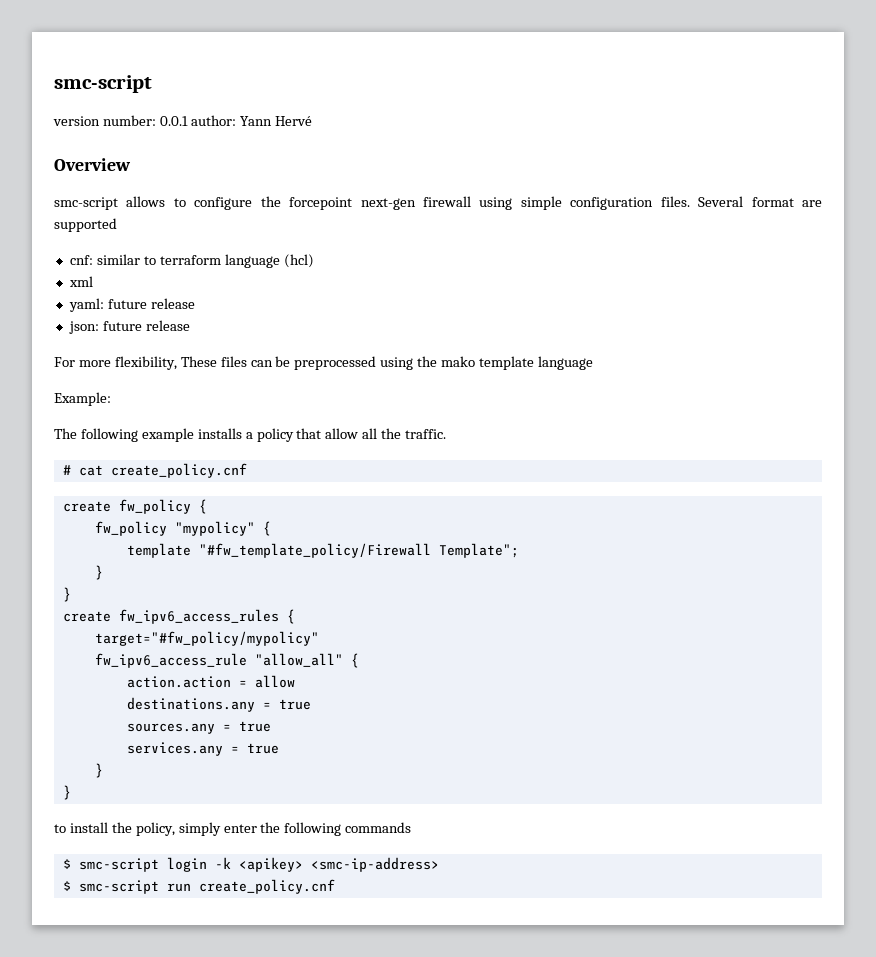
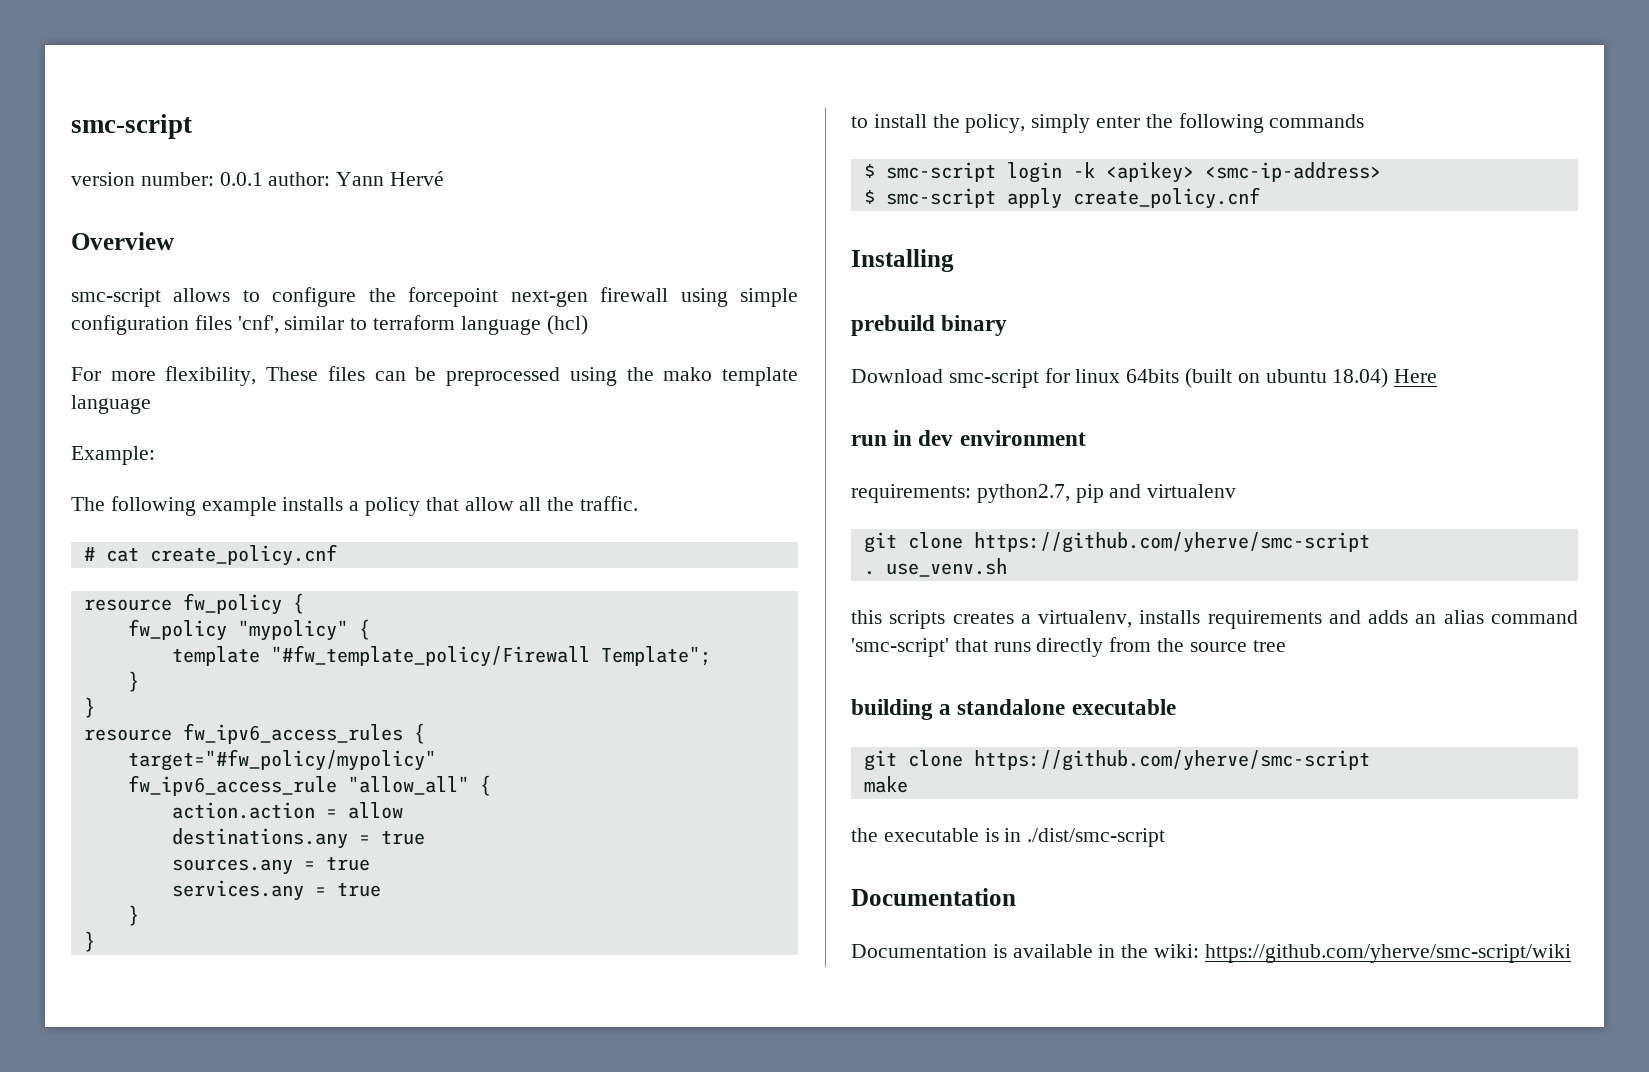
- smc-script allows to configure the forcepoint next-gen firewall using simple configuration files. Several format are supported
- cnf: similar to terraform language (hcl)
+ smc-script allows to configure the forcepoint next-gen firewall using simple configuration files 'cnf', similar to terraform language (hcl)
- xml
- yaml: future release
- json: future release
- create fw_policy {
+ resource fw_policy {
- create fw_ipv6_access_rules {
+ resource fw_ipv6_access_rules {
- $ smc-script run create_policy.cnf
+ $ smc-script apply create_policy.cnf
+ Installing
+ prebuild binary
+ Download smc-script for linux 64bits (built on ubuntu 18.04) Here
+ run in dev environment
+ requirements: python2.7, pip and virtualenv
+ git clone https://github.com/yherve/smc-script
+ . use_venv.sh
+ this scripts creates a virtualenv, installs requirements and adds an alias command 'smc-script' that runs directly from the source tree
+ building a standalone executable
+ git clone https://github.com/yherve/smc-script
+ make
+ the executable is in ./dist/smc-script
+ Documentation
+ Documentation is available in the wiki: https://github.com/yherve/smc-script/wiki

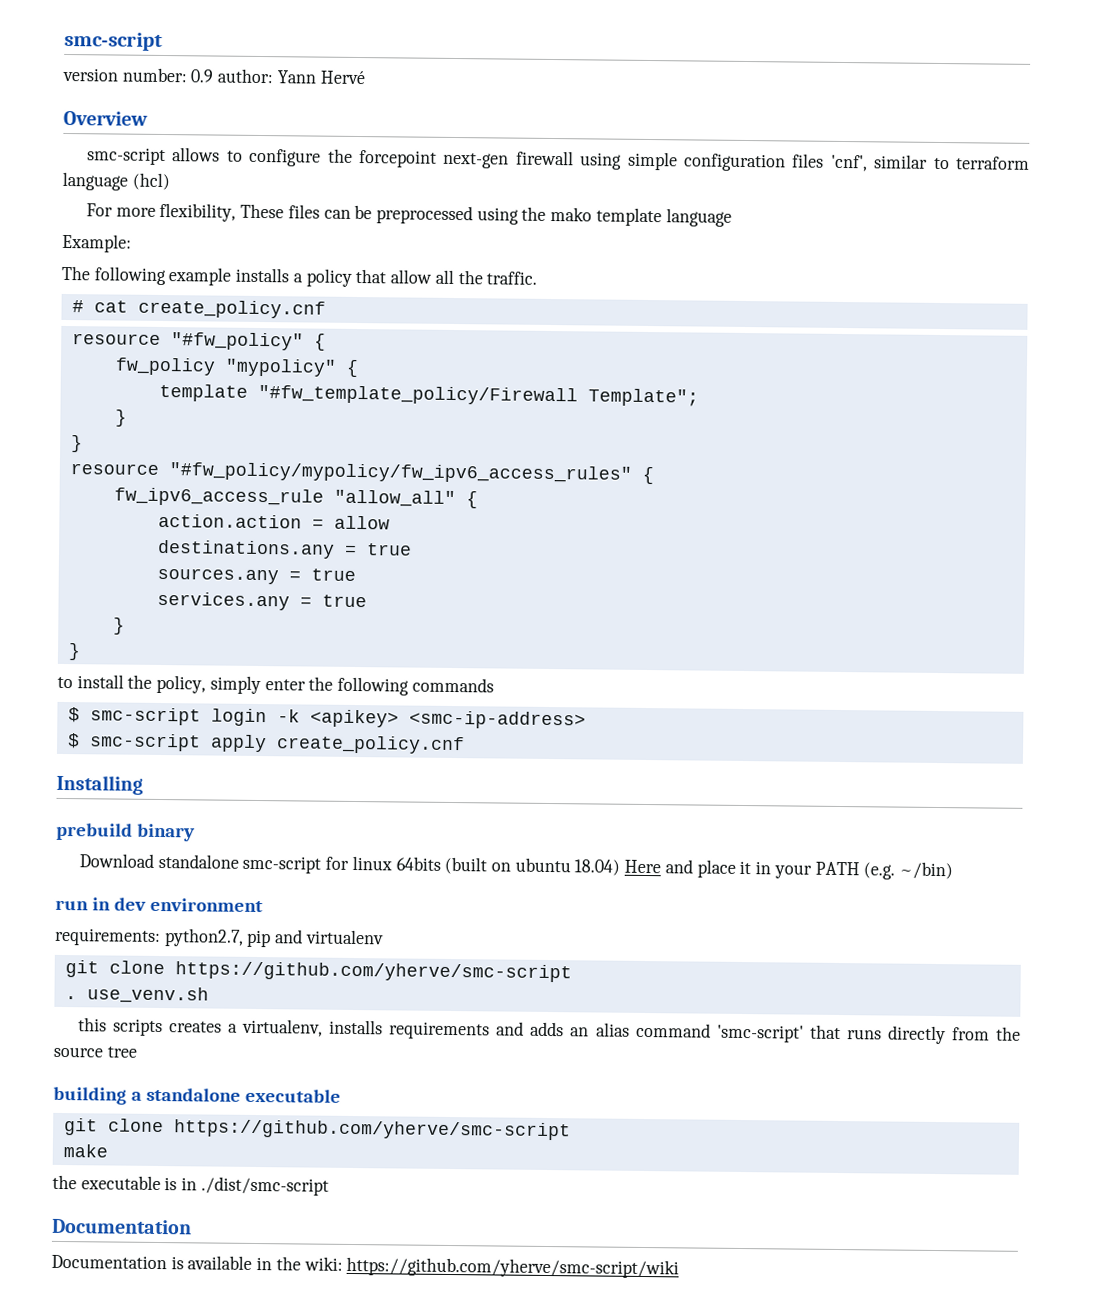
- version number: 0.0.1 author: Yann Hervé
+ version number: 0.9 author: Yann Hervé
- resource fw_policy {
+ resource "#fw_policy" {
- resource fw_ipv6_access_rules {
- target="#fw_policy/mypolicy"
+ resource "#fw_policy/mypolicy/fw_ipv6_access_rules" {
- Download smc-script for linux 64bits (built on ubuntu 18.04) Here
+ Download standalone smc-script for linux 64bits (built on ubuntu 18.04) Here and place it in your PATH (e.g. ~/bin)

